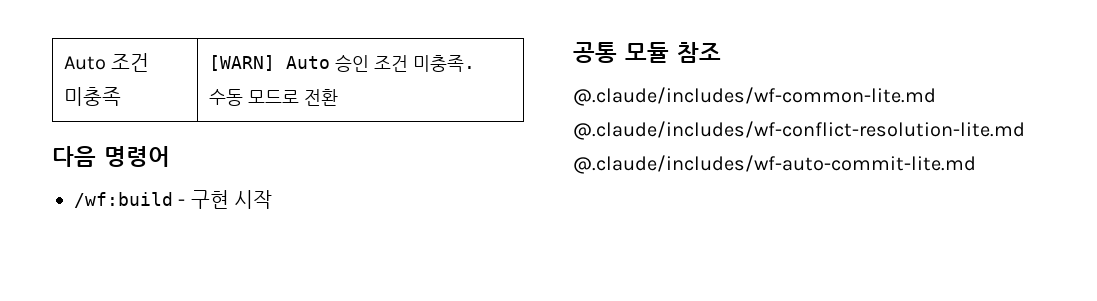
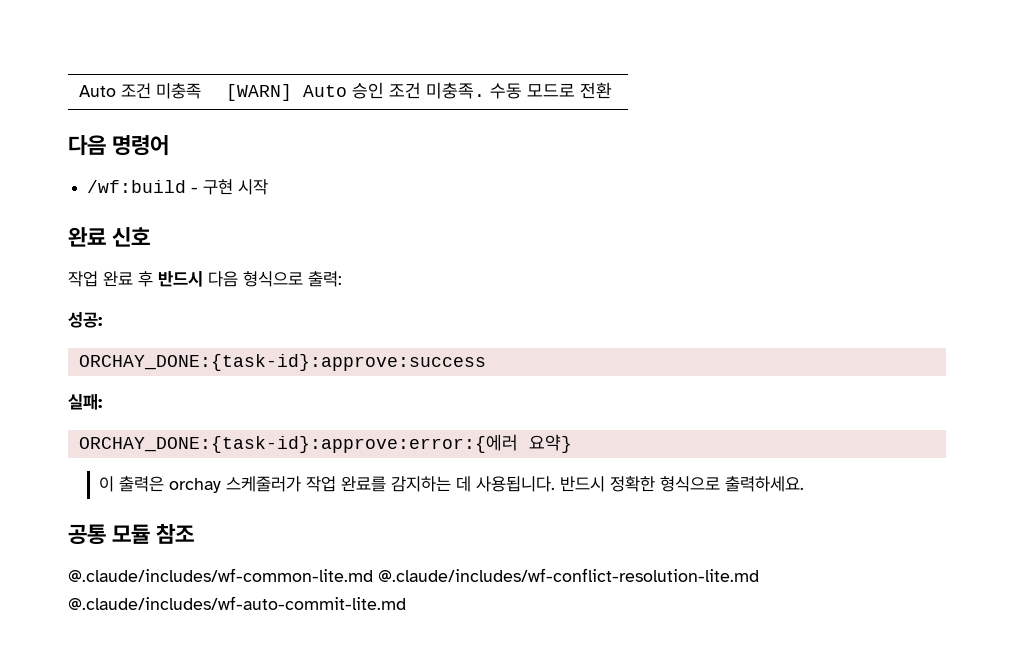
+ 완료 신호
+ 작업 완료 후 반드시 다음 형식으로 출력:
+ 성공:
+ ORCHAY_DONE:{task-id}:approve:success
+ 실패:
+ ORCHAY_DONE:{task-id}:approve:error:{에러 요약}
+ 이 출력은 orchay 스케줄러가 작업 완료를 감지하는 데 사용됩니다. 반드시 정확한 형식으로 출력하세요.

